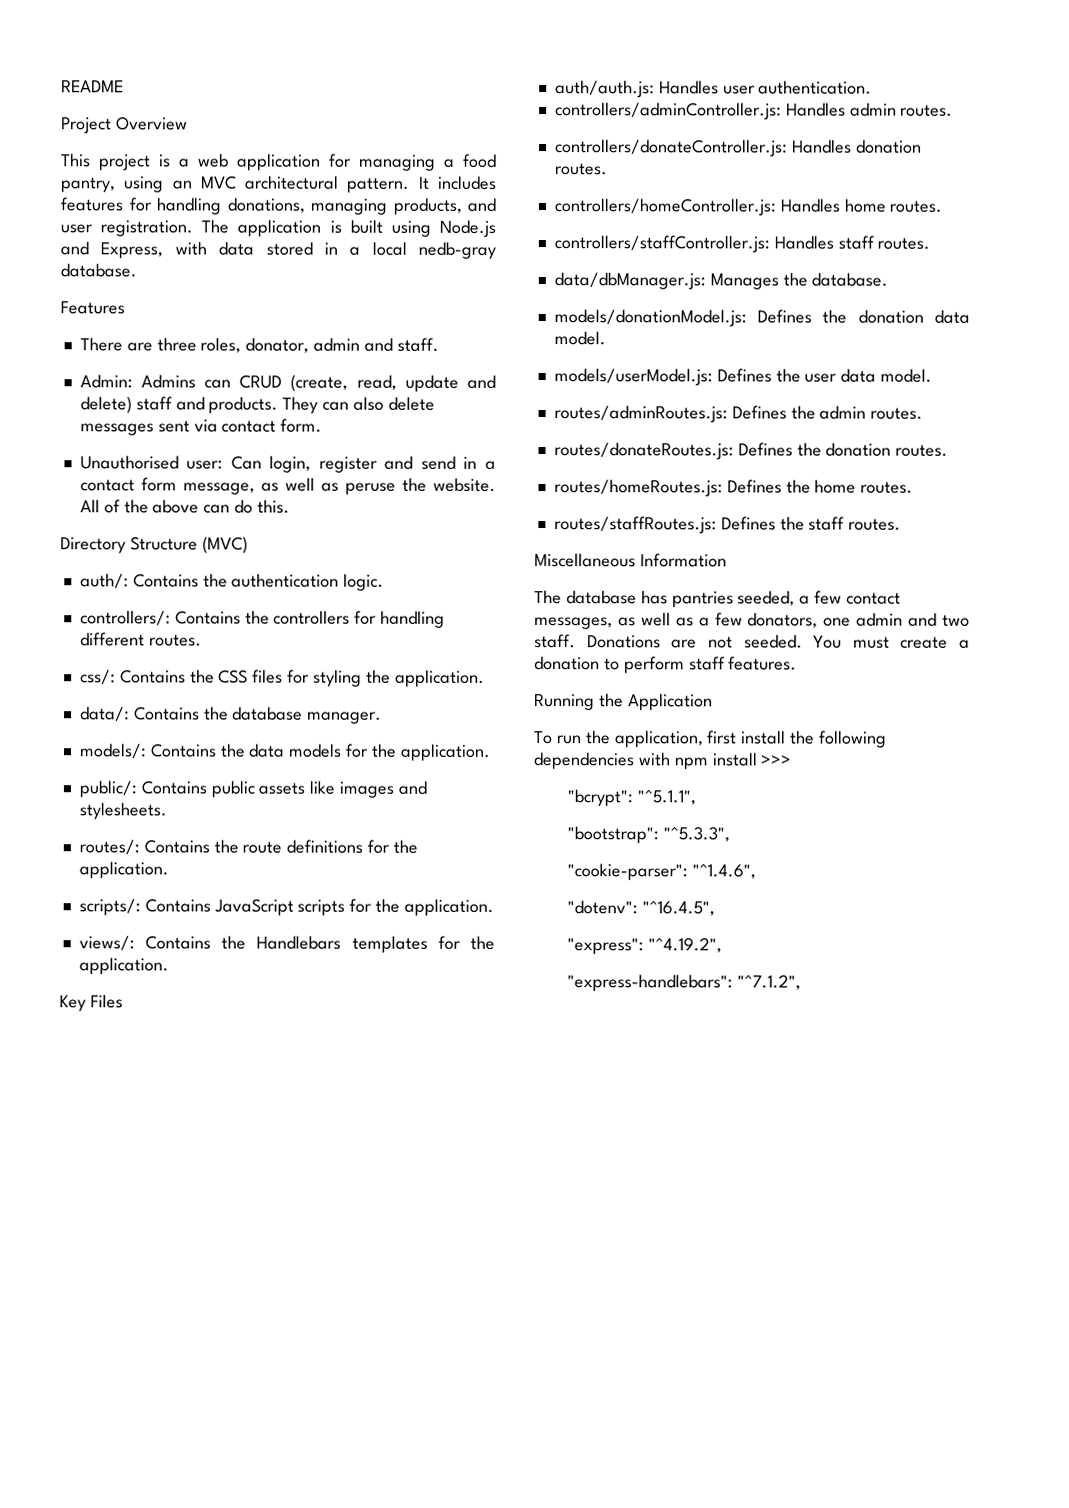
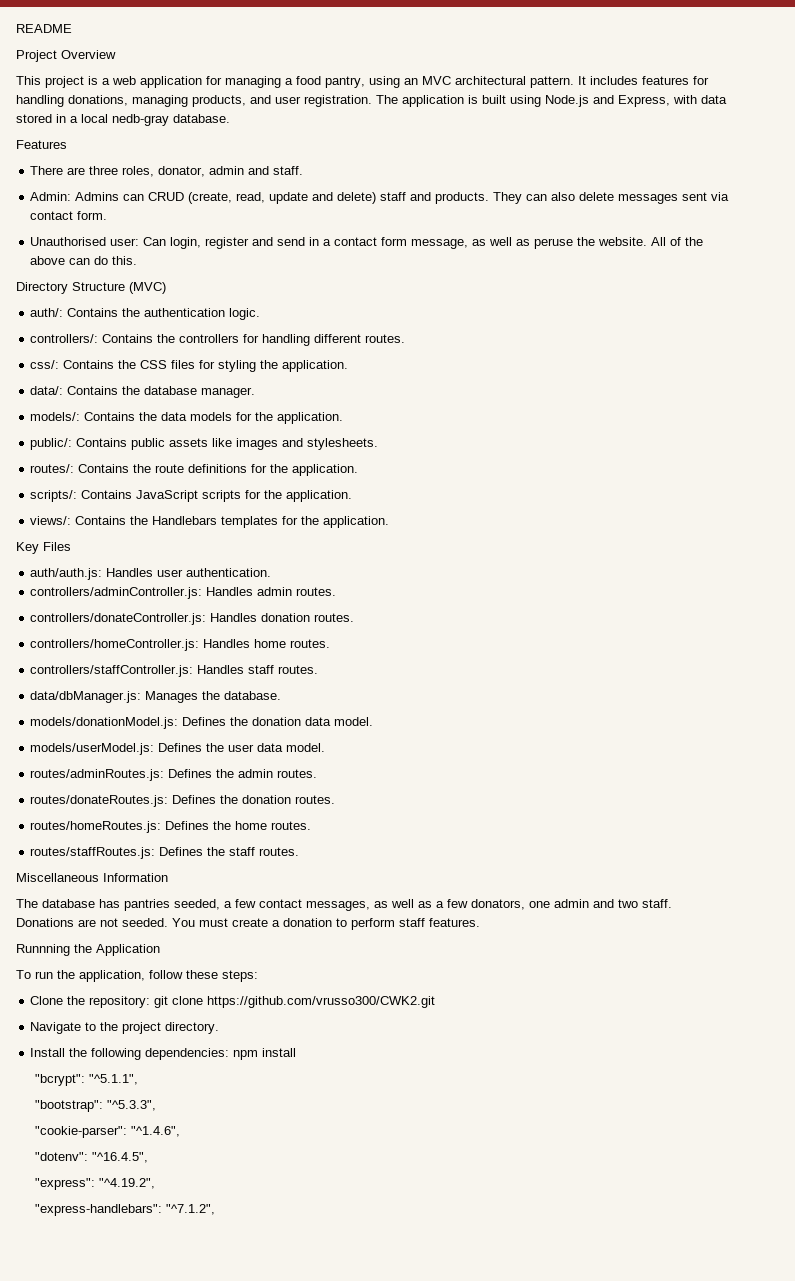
- Running the Application
+ Runnning the Application
- To run the application, first install the following dependencies with npm install >>>
+ To run the application, follow these steps:
+ Clone the repository: git clone https://github.com/vrusso300/CWK2.git
+ Navigate to the project directory.
+ Install the following dependencies: npm install

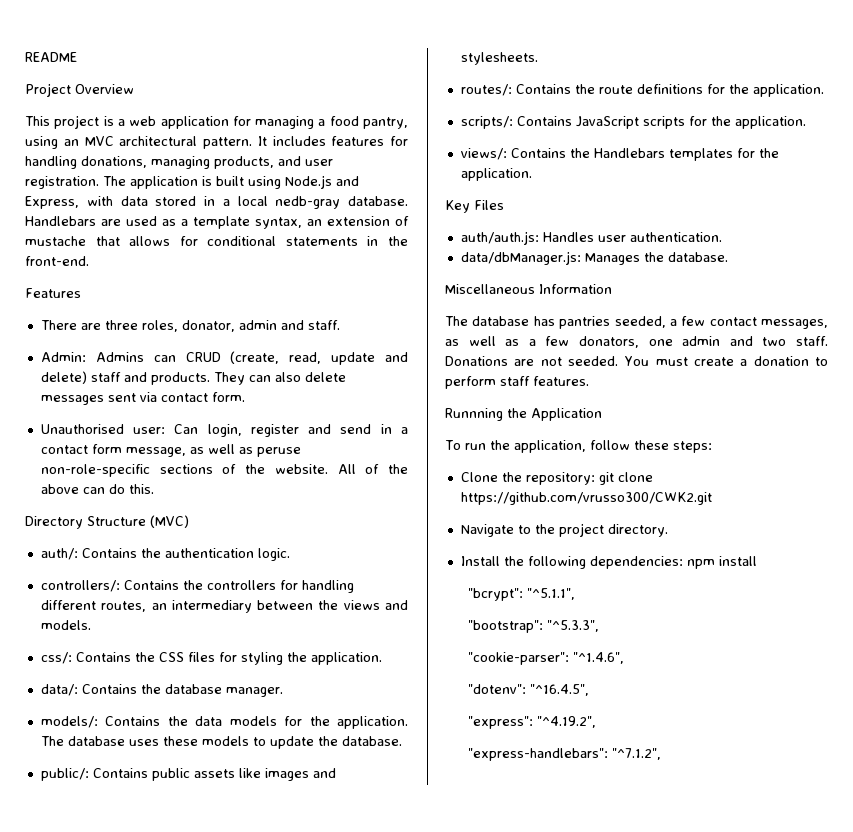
+ Handlebars are used as a template syntax, an extension of mustache that allows for conditional statements in the front-end.
- Unauthorised user: Can login, register and send in a contact form message, as well as peruse the website.
+ Unauthorised user: Can login, register and send in a contact form message, as well as peruse non-role-specific sections of the website.
- controllers/: Contains the controllers for handling different routes.
+ controllers/: Contains the controllers for handling different routes, an intermediary between the views and models.
+ The database uses these models to update the database.
- controllers/adminController.js: Handles admin routes.
- controllers/donateController.js: Handles donation routes.
- controllers/homeController.js: Handles home routes.
- controllers/staffController.js: Handles staff routes.
  data/dbManager.js: Manages the database.
- models/donationModel.js: Defines the donation data model.
- models/userModel.js: Defines the user data model.
- routes/adminRoutes.js: Defines the admin routes.
- routes/donateRoutes.js: Defines the donation routes.
- routes/homeRoutes.js: Defines the home routes.
- routes/staffRoutes.js: Defines the staff routes.

